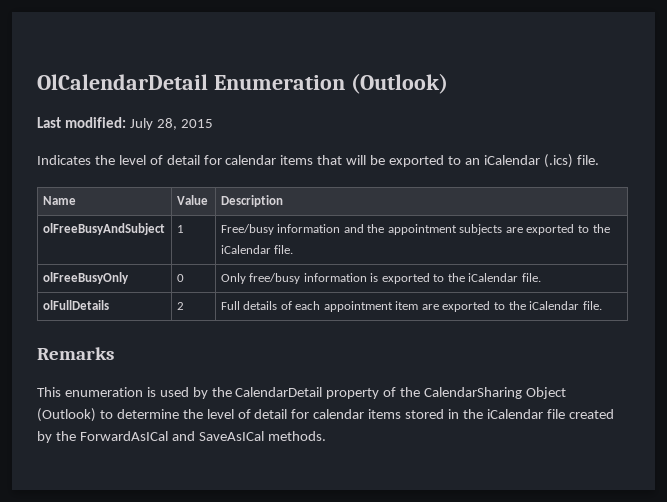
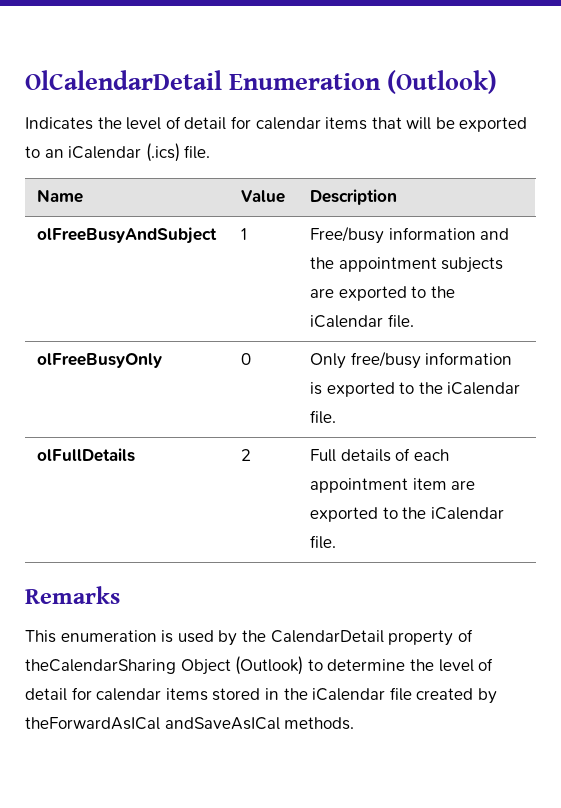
- Last modified: July 28, 2015
- This enumeration is used by the CalendarDetail property of the CalendarSharing Object (Outlook) to determine the level of detail for calendar items stored in the iCalendar file created by the ForwardAsICal and SaveAsICal methods.
+ This enumeration is used by the CalendarDetail property of theCalendarSharing Object (Outlook) to determine the level of detail for calendar items stored in the iCalendar file created by theForwardAsICal andSaveAsICal methods.

